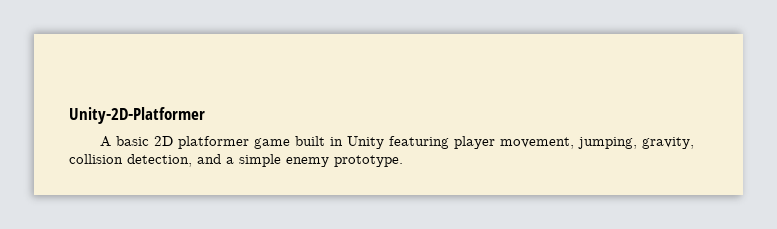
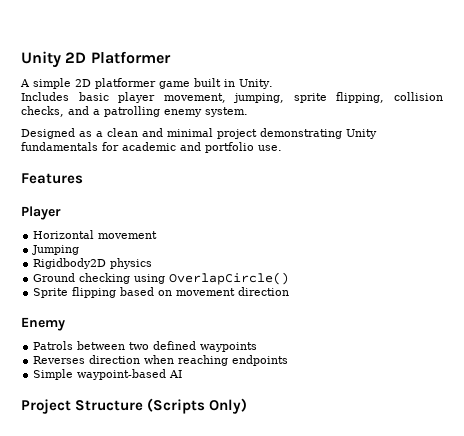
- Unity-2D-Platformer
+ Unity 2D Platformer
- A basic 2D platformer game built in Unity featuring player movement, jumping, gravity, collision detection, and a simple enemy prototype.
+ A simple 2D platformer game built in Unity.
+ Includes basic player movement, jumping, sprite flipping, collision checks, and a patrolling enemy system.
+ Designed as a clean and minimal project demonstrating Unity fundamentals for academic and portfolio use.
+ Features
+ Player
+ Horizontal movement
+ Jumping
+ Rigidbody2D physics
+ Ground checking using OverlapCircle()
+ Sprite flipping based on movement direction
+ Enemy
+ Patrols between two defined waypoints
+ Reverses direction when reaching endpoints
+ Simple waypoint-based AI
+ Project Structure (Scripts Only)

